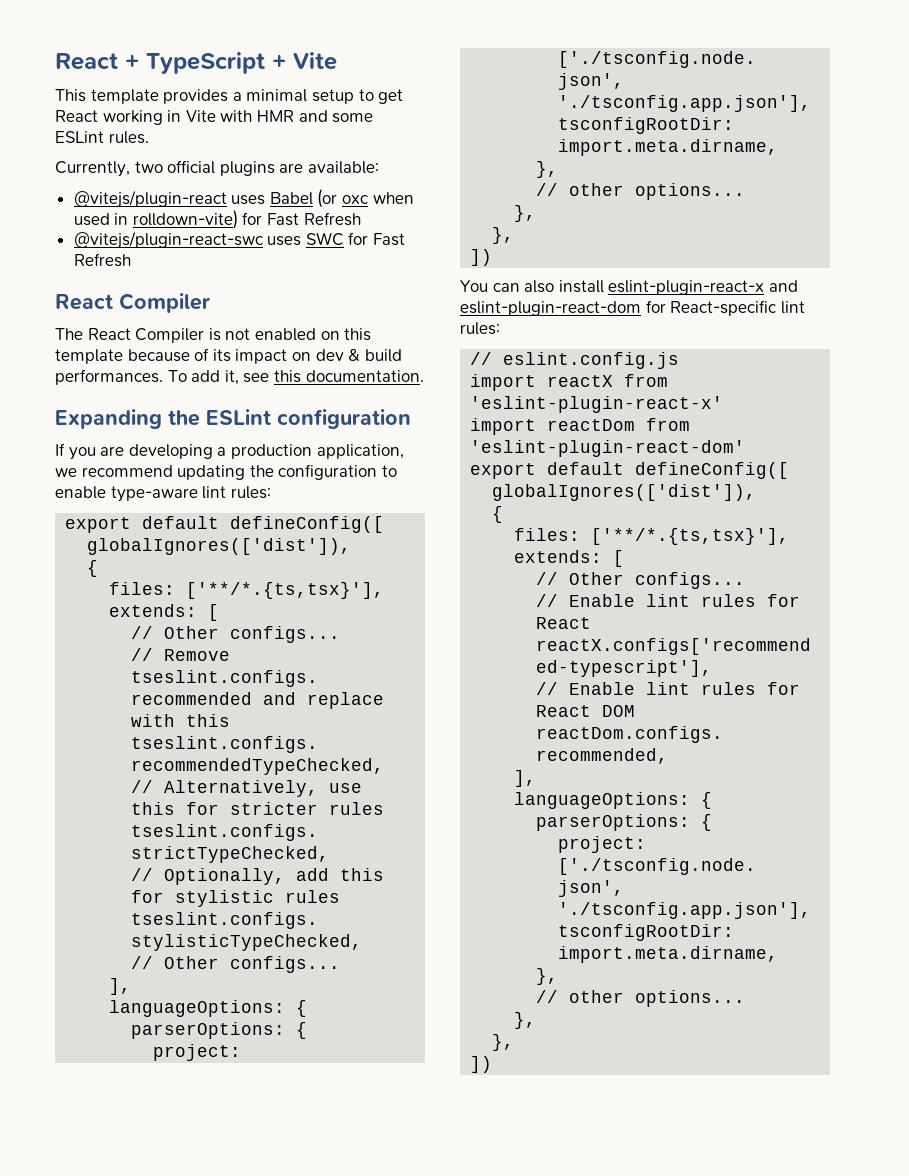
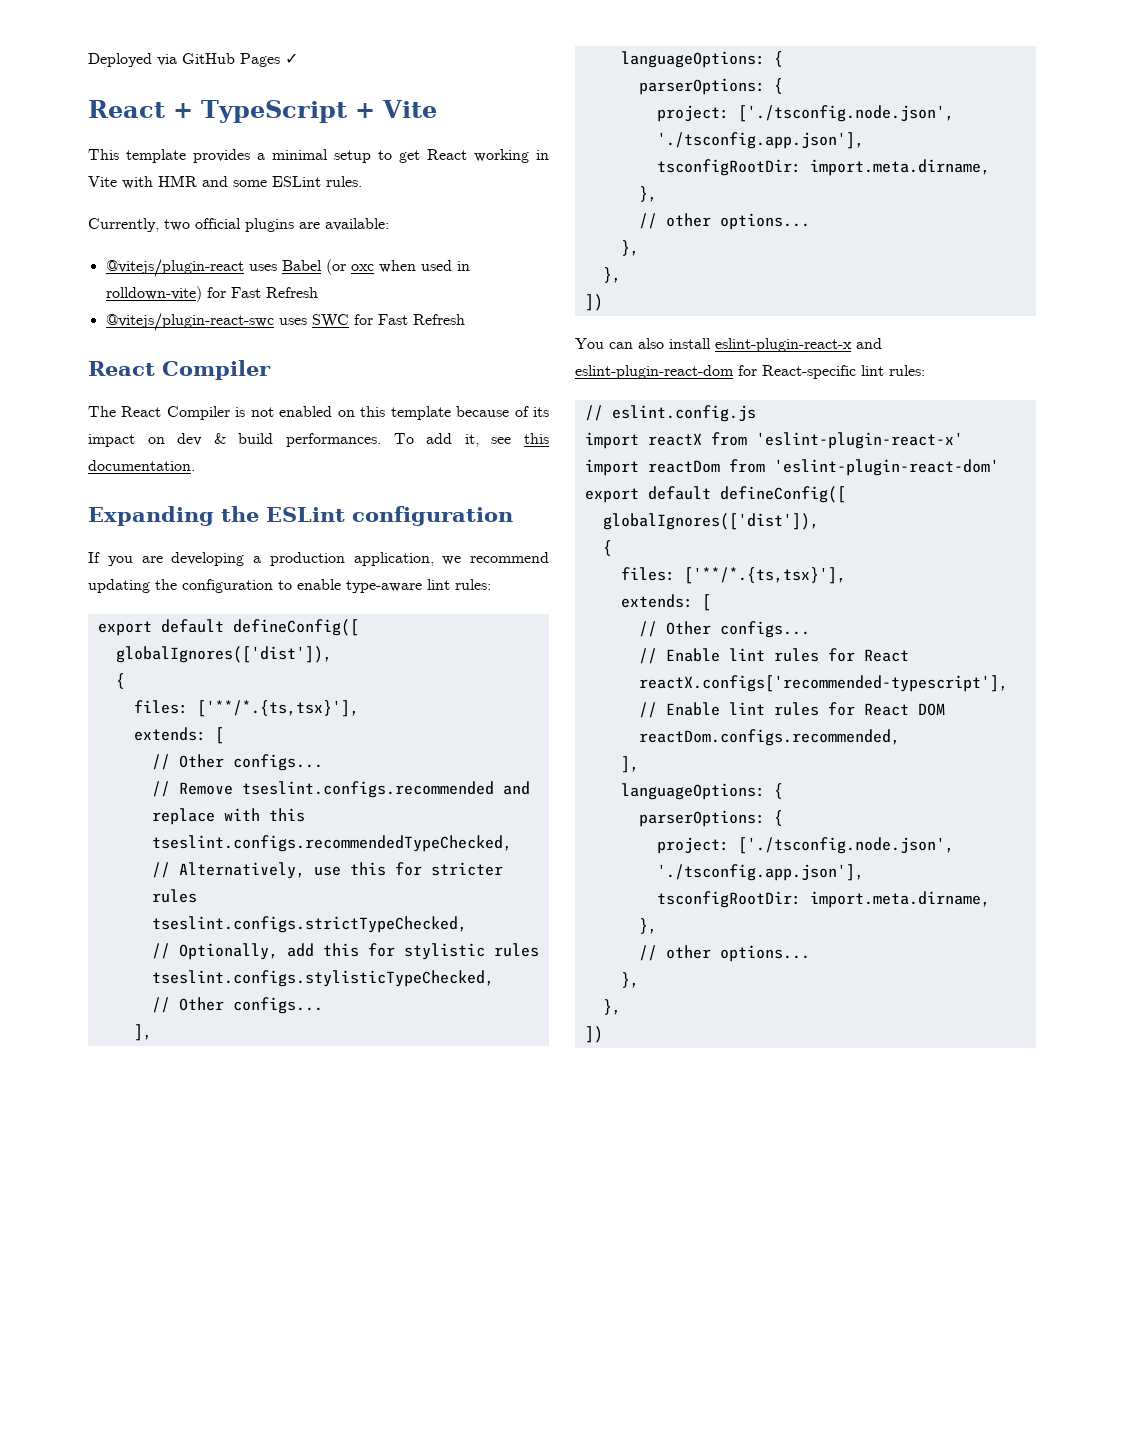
+ Deployed via GitHub Pages ✓

